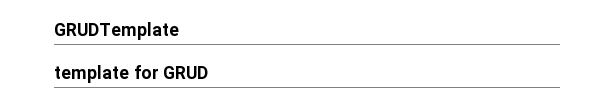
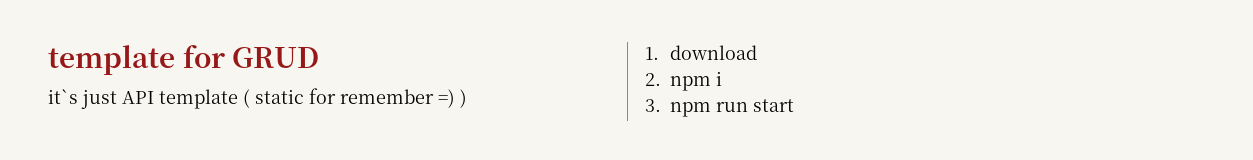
- GRUDTemplate
+ it`s just API template ( static for remember =) )
+ 1. download
+ 2. npm i
+ 3. npm run start

